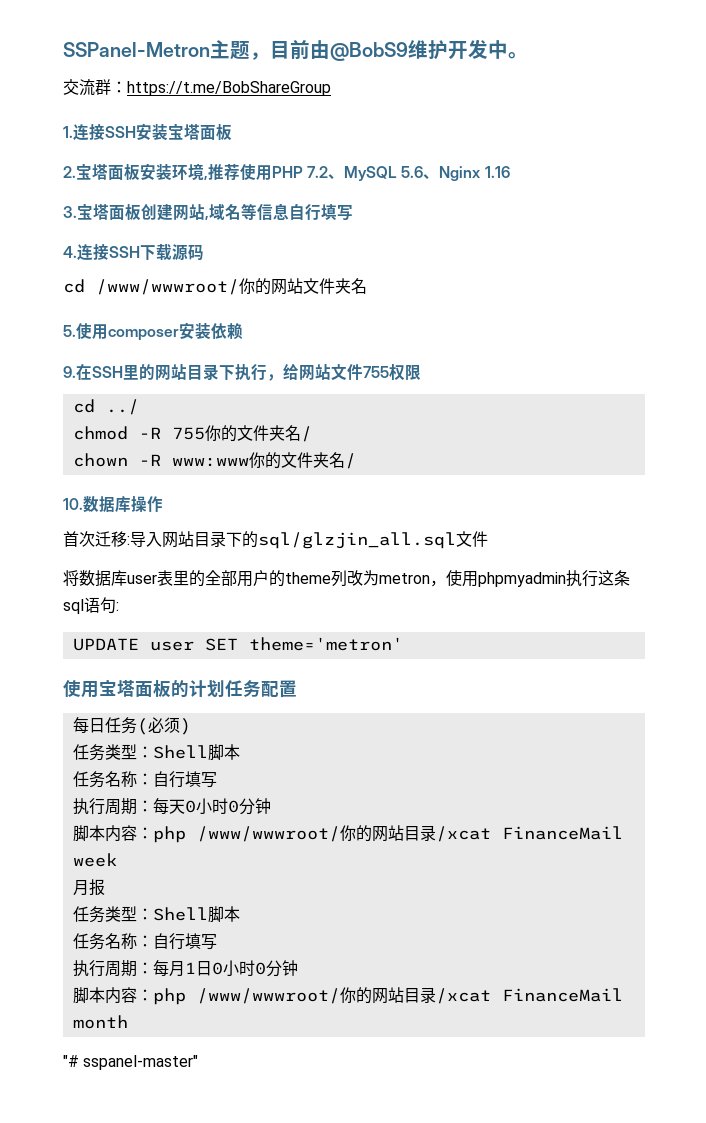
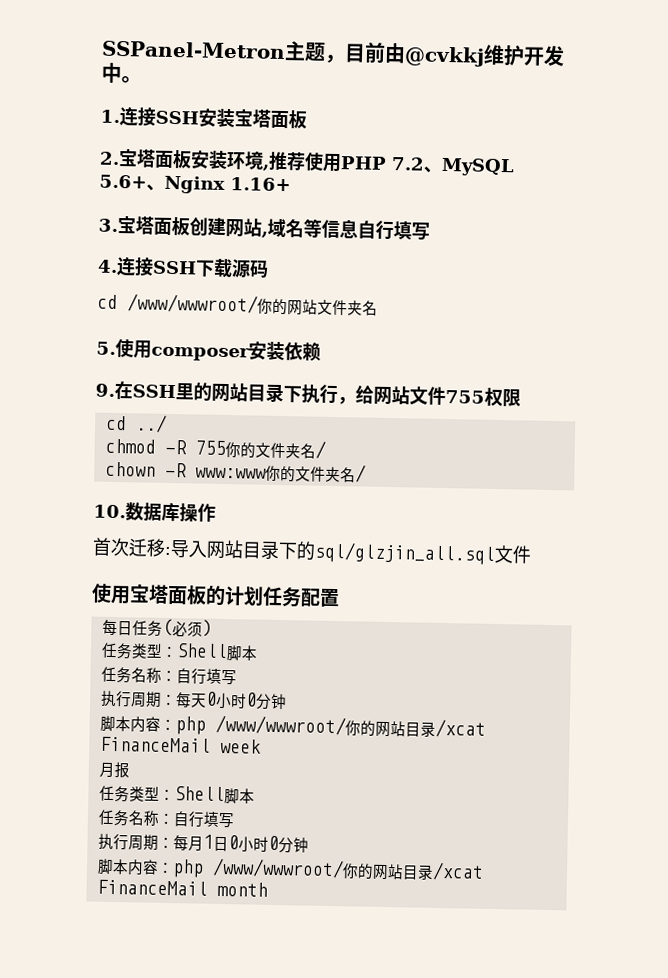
- SSPanel-Metron主题，目前由@BobS9维护开发中。
+ SSPanel-Metron主题，目前由@cvkkj维护开发中。
- 交流群：https://t.me/BobShareGroup
- 2.宝塔面板安装环境,推荐使用PHP 7.2、MySQL 5.6、Nginx 1.16
+ 2.宝塔面板安装环境,推荐使用PHP 7.2、MySQL 5.6+、Nginx 1.16+
- 将数据库user表里的全部用户的theme列改为metron，使用phpmyadmin执行这条sql语句:
- UPDATE user SET theme='metron'
- "# sspanel-master"

